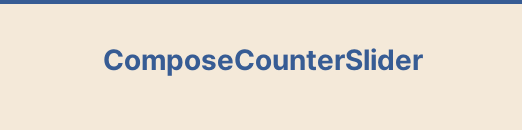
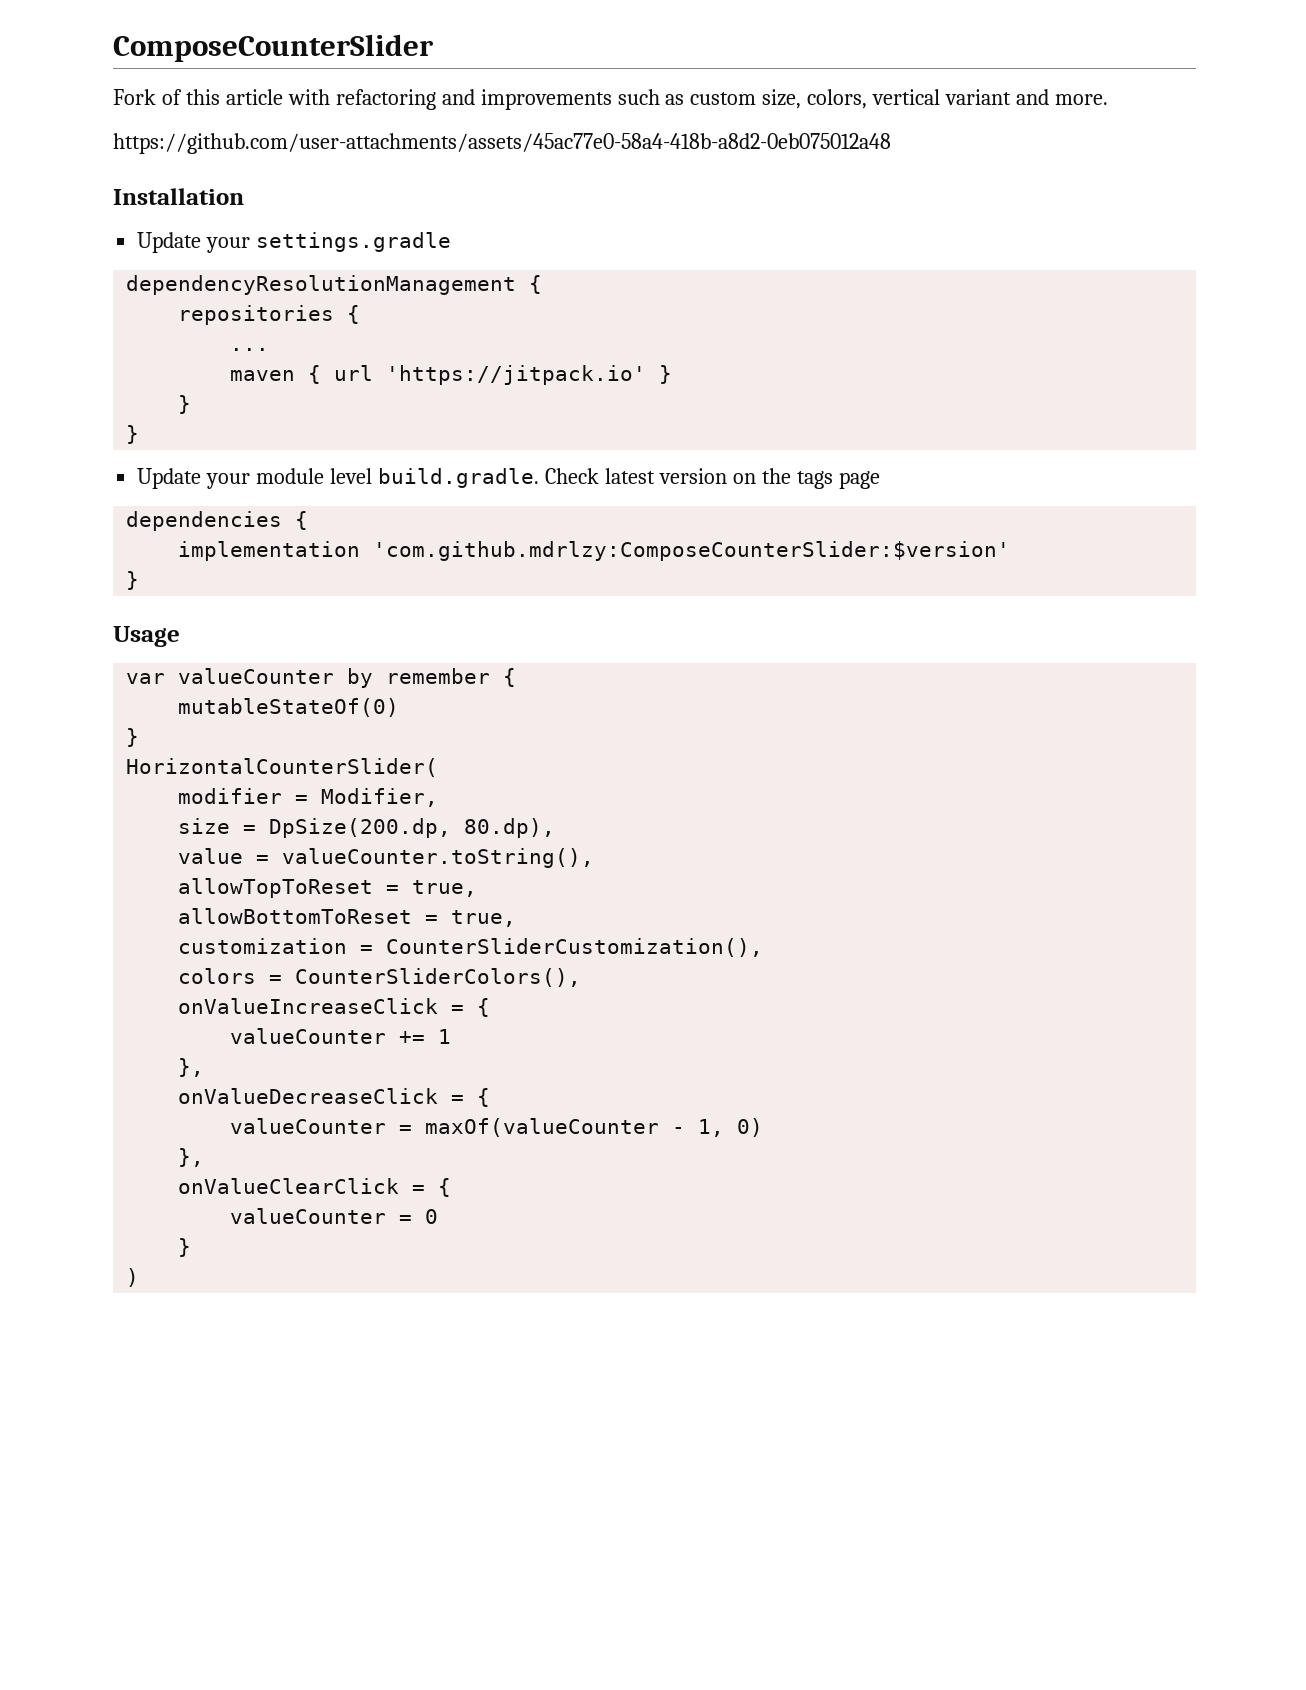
+ Fork of this article with refactoring and improvements such as custom size, colors, vertical variant and more.
+ https://github.com/user-attachments/assets/45ac77e0-58a4-418b-a8d2-0eb075012a48
+ Installation
+ Update your settings.gradle
+ dependencyResolutionManagement {
+ repositories {
+ ...
+ maven { url 'https://jitpack.io' }
+ }
+ }
+ Update your module level build.gradle. Check latest version on the tags page
+ dependencies {
+ implementation 'com.github.mdrlzy:ComposeCounterSlider:$version'
+ }
+ Usage
+ var valueCounter by remember {
+ mutableStateOf(0)
+ }
+ HorizontalCounterSlider(
+ modifier = Modifier,
+ size = DpSize(200.dp, 80.dp),
+ value = valueCounter.toString(),
+ allowTopToReset = true,
+ allowBottomToReset = true,
+ customization = CounterSliderCustomization(),
+ colors = CounterSliderColors(),
+ onValueIncreaseClick = {
+ valueCounter += 1
+ },
+ onValueDecreaseClick = {
+ valueCounter = maxOf(valueCounter - 1, 0)
+ },
+ onValueClearClick = {
+ valueCounter = 0
+ }
+ )

